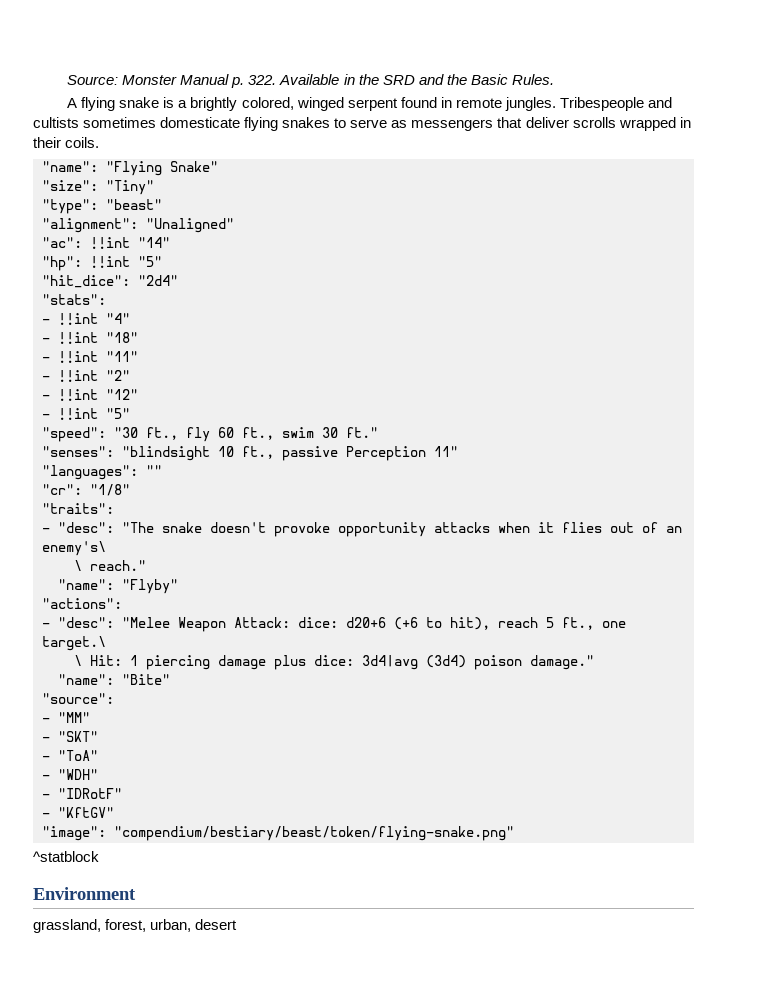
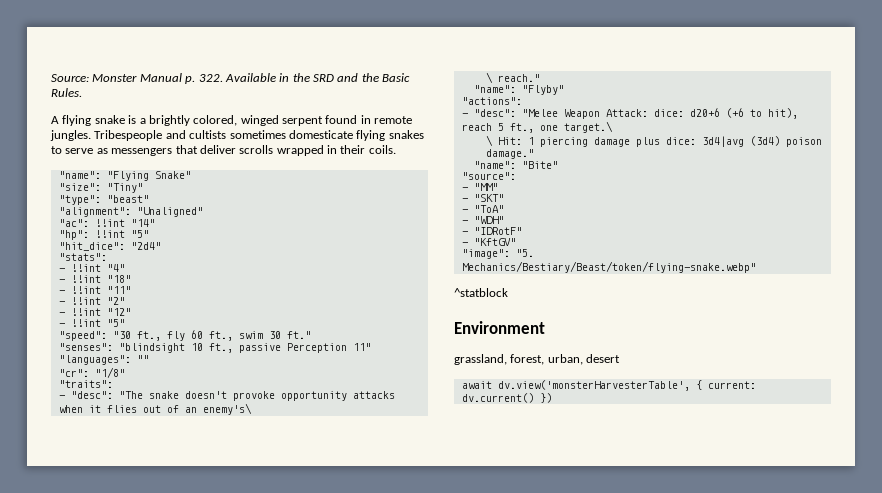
- "image": "compendium/bestiary/beast/token/flying-snake.png"
+ "image": "5. Mechanics/Bestiary/Beast/token/flying-snake.webp"
+ await dv.view('monsterHarvesterTable', { current: dv.current() })

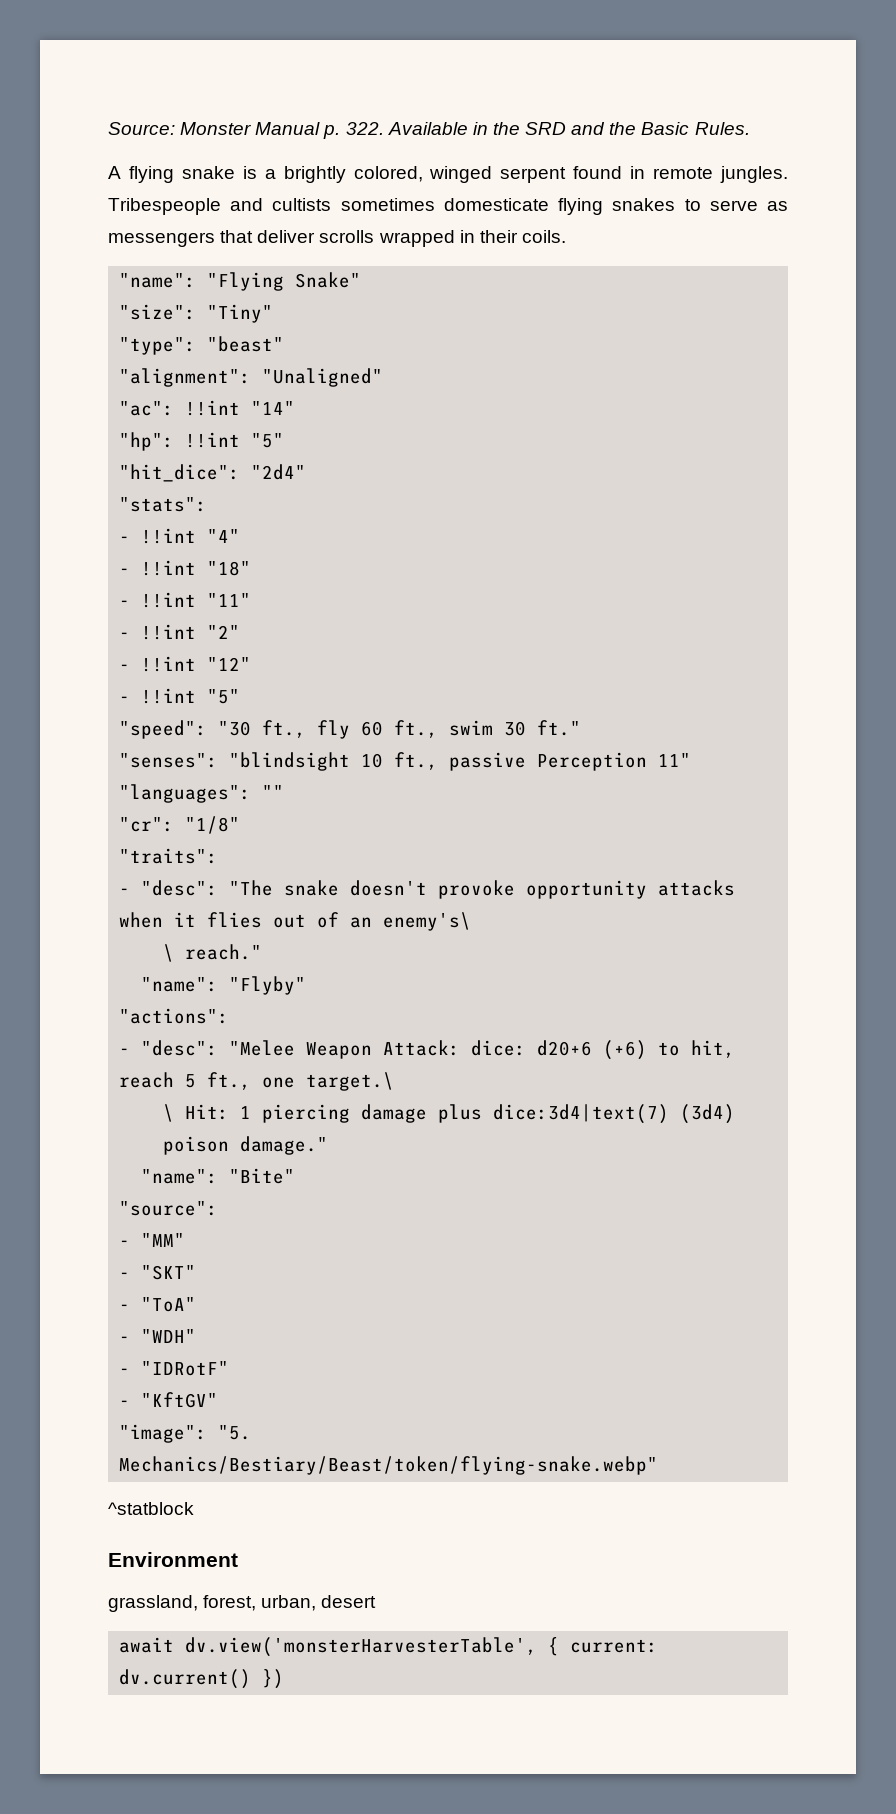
- - "desc": "Melee Weapon Attack: dice: d20+6 (+6 to hit), reach 5 ft., one target.\
+ - "desc": "Melee Weapon Attack: dice: d20+6 (+6) to hit, reach 5 ft., one target.\
- \ Hit: 1 piercing damage plus dice: 3d4|avg (3d4) poison damage."
+ \ Hit: 1 piercing damage plus dice:3d4|text(7) (3d4) poison damage."

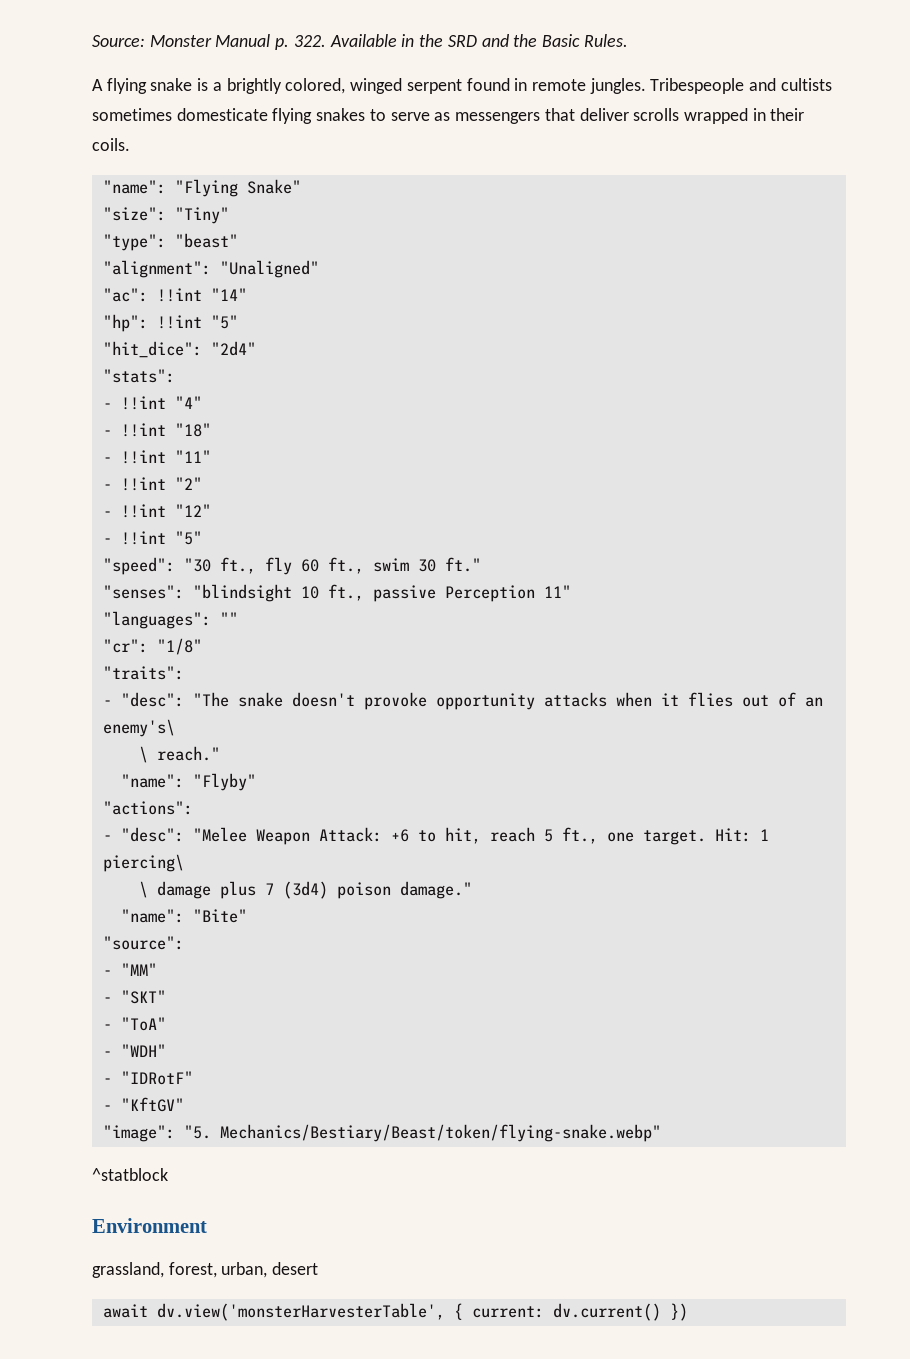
- - "desc": "Melee Weapon Attack: dice: d20+6 (+6) to hit, reach 5 ft., one target.\
- \ Hit: 1 piercing damage plus dice:3d4|text(7) (3d4) poison damage."
+ - "desc": "Melee Weapon Attack: +6 to hit, reach 5 ft., one target. Hit: 1 piercing\
+ \ damage plus 7 (3d4) poison damage."

